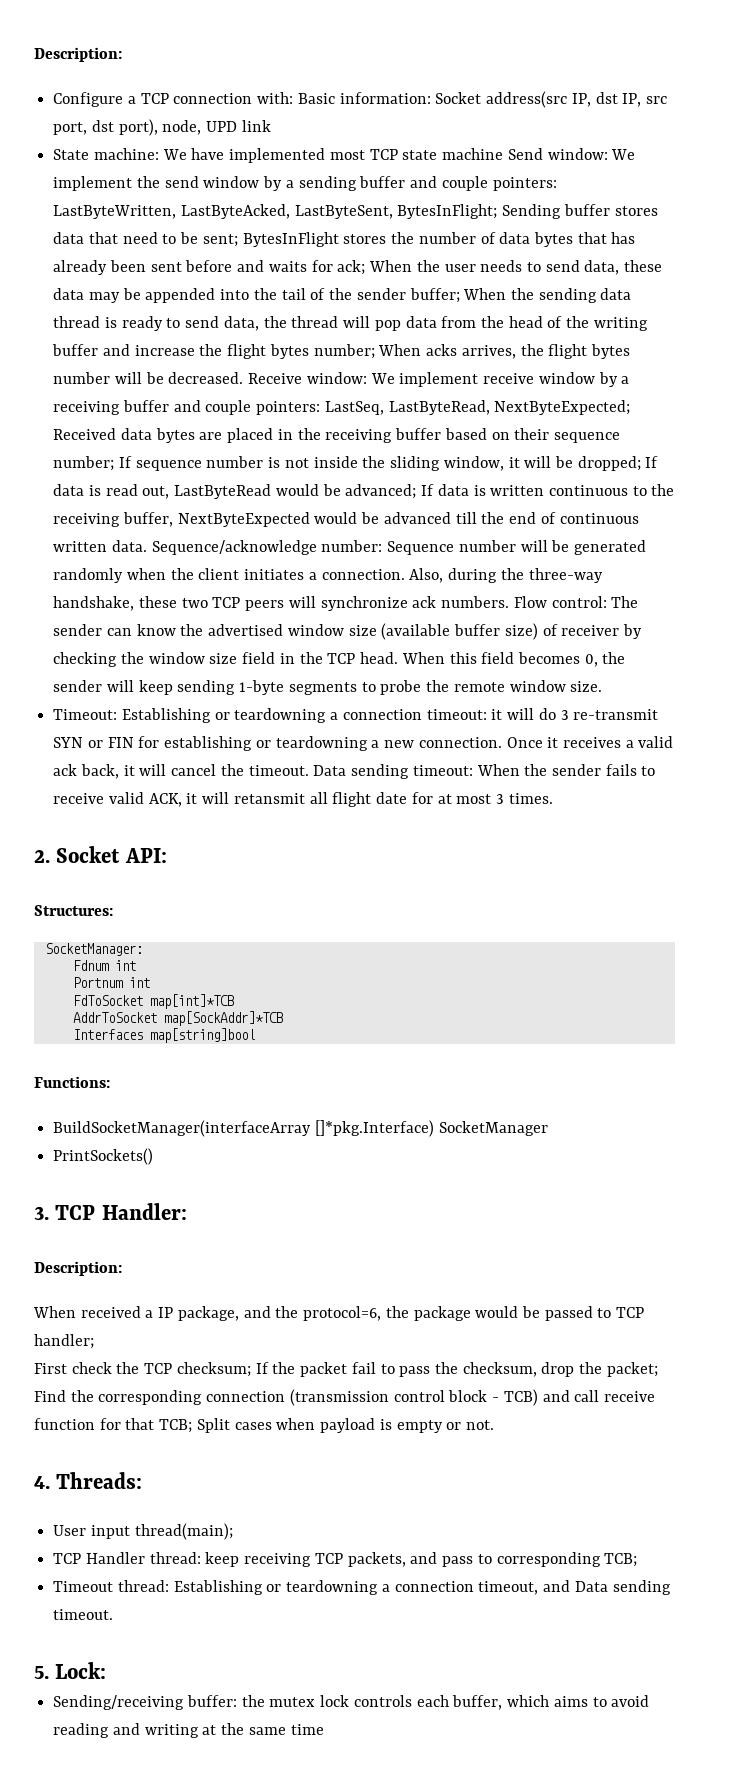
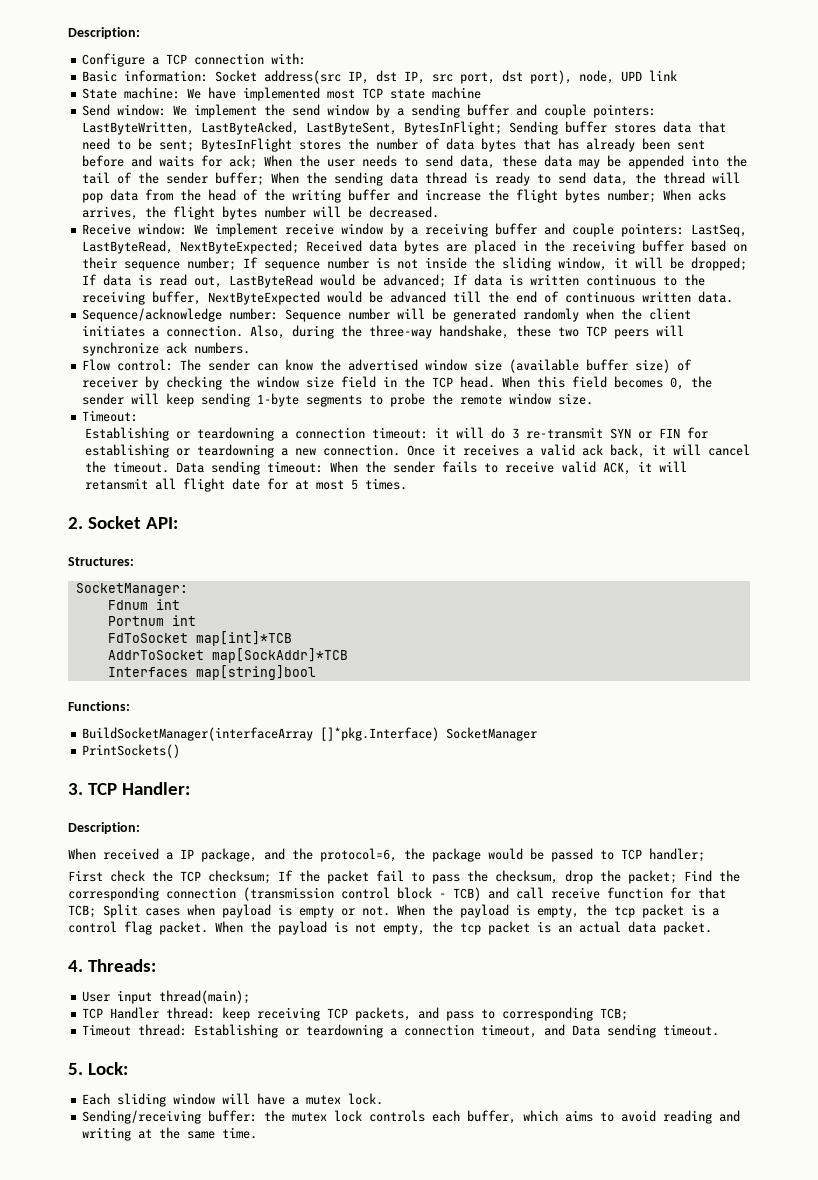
- Configure a TCP connection with: Basic information: Socket address(src IP, dst IP, src port, dst port), node, UPD link
+ Configure a TCP connection with:
+ Basic information: Socket address(src IP, dst IP, src port, dst port), node, UPD link
- We have implemented most TCP state machine Send window:
+ We have implemented most TCP state machine
+ Send window:
- When acks arrives, the flight bytes number will be decreased. Receive window:
+ When acks arrives, the flight bytes number will be decreased.
+ Receive window:
- If data is written continuous to the receiving buffer, NextByteExpected would be advanced till the end of continuous written data. Sequence/acknowledge number:
+ If data is written continuous to the receiving buffer, NextByteExpected would be advanced till the end of continuous written data.
+ Sequence/acknowledge number:
- Also, during the three-way handshake, these two TCP peers will synchronize ack numbers. Flow control: The sender can know the advertised window size (available buffer size) of receiver by checking the window size field in the TCP head.
+ Also, during the three-way handshake, these two TCP peers will synchronize ack numbers.
+ Flow control: The sender can know the advertised window size (available buffer size) of receiver by checking the window size field in the TCP head.
- Timeout: Establishing or teardowning a connection timeout: it will do 3 re-transmit SYN or FIN for establishing or teardowning a new connection.
+ Timeout:
+ Establishing or teardowning a connection timeout: it will do 3 re-transmit SYN or FIN for establishing or teardowning a new connection.
- Data sending timeout: When the sender fails to receive valid ACK, it will retansmit all flight date for at most 3 times.
+ Data sending timeout: When the sender fails to receive valid ACK, it will retansmit all flight date for at most 5 times.
+ When the payload is empty, the tcp packet is a control flag packet. When the payload is not empty, the tcp packet is an actual data packet.
+ Each sliding window will have a mutex lock.
- Sending/receiving buffer: the mutex lock controls each buffer, which aims to avoid reading and writing at the same time
+ Sending/receiving buffer: the mutex lock controls each buffer, which aims to avoid reading and writing at the same time.

